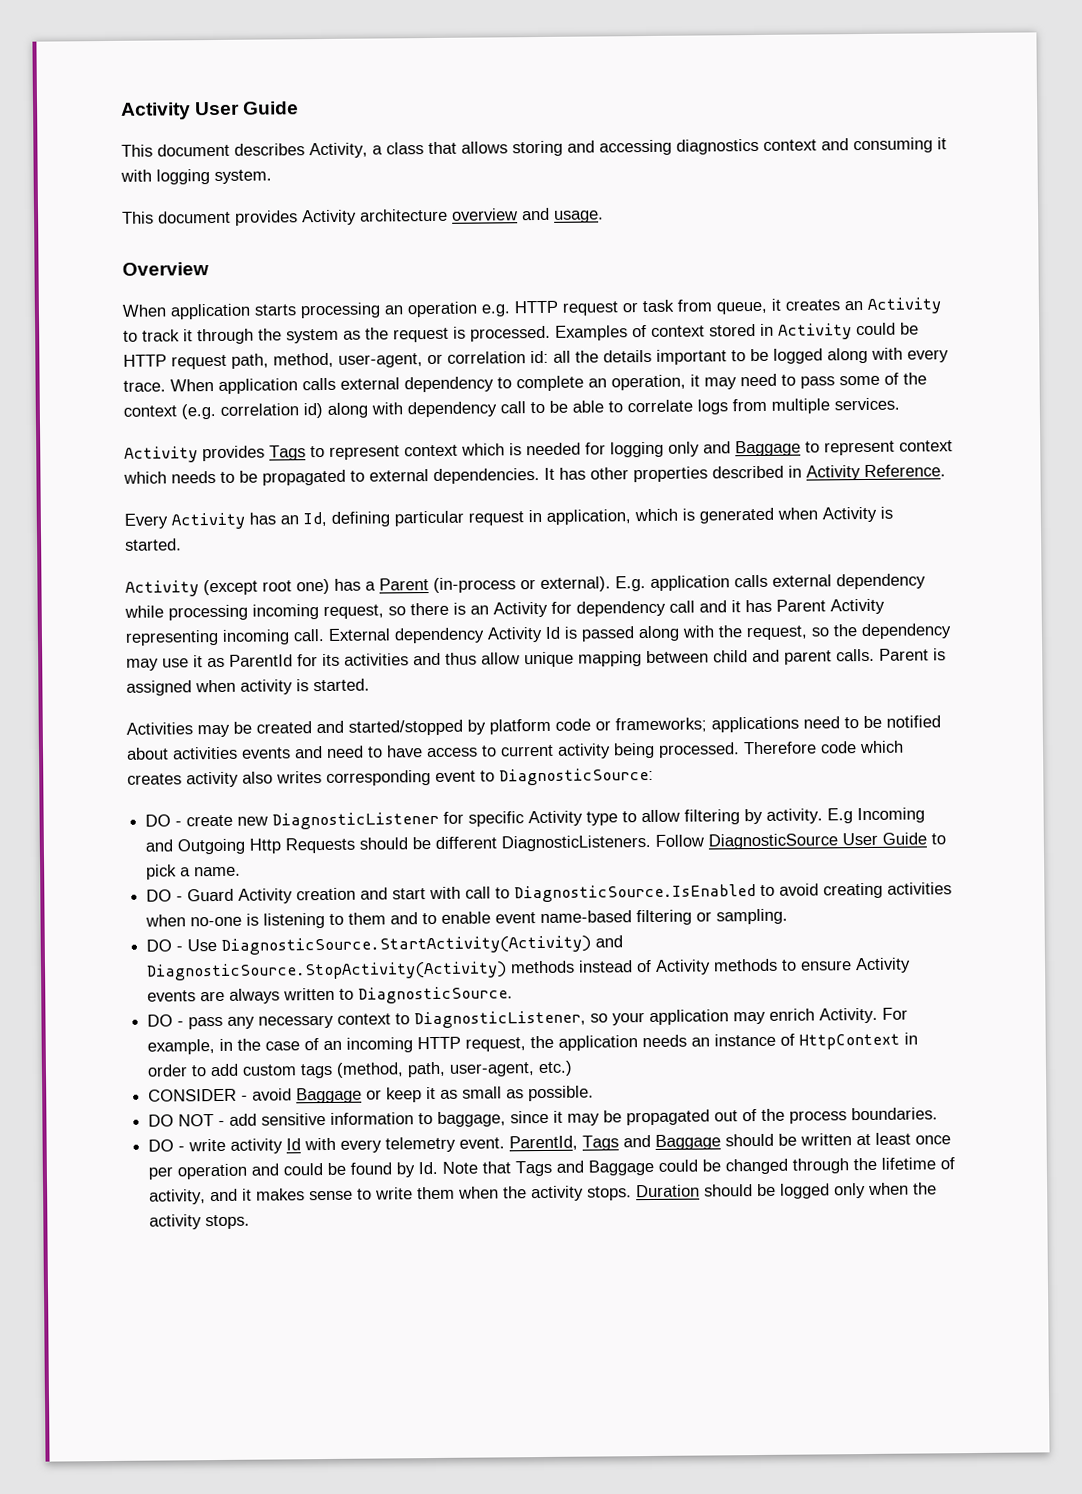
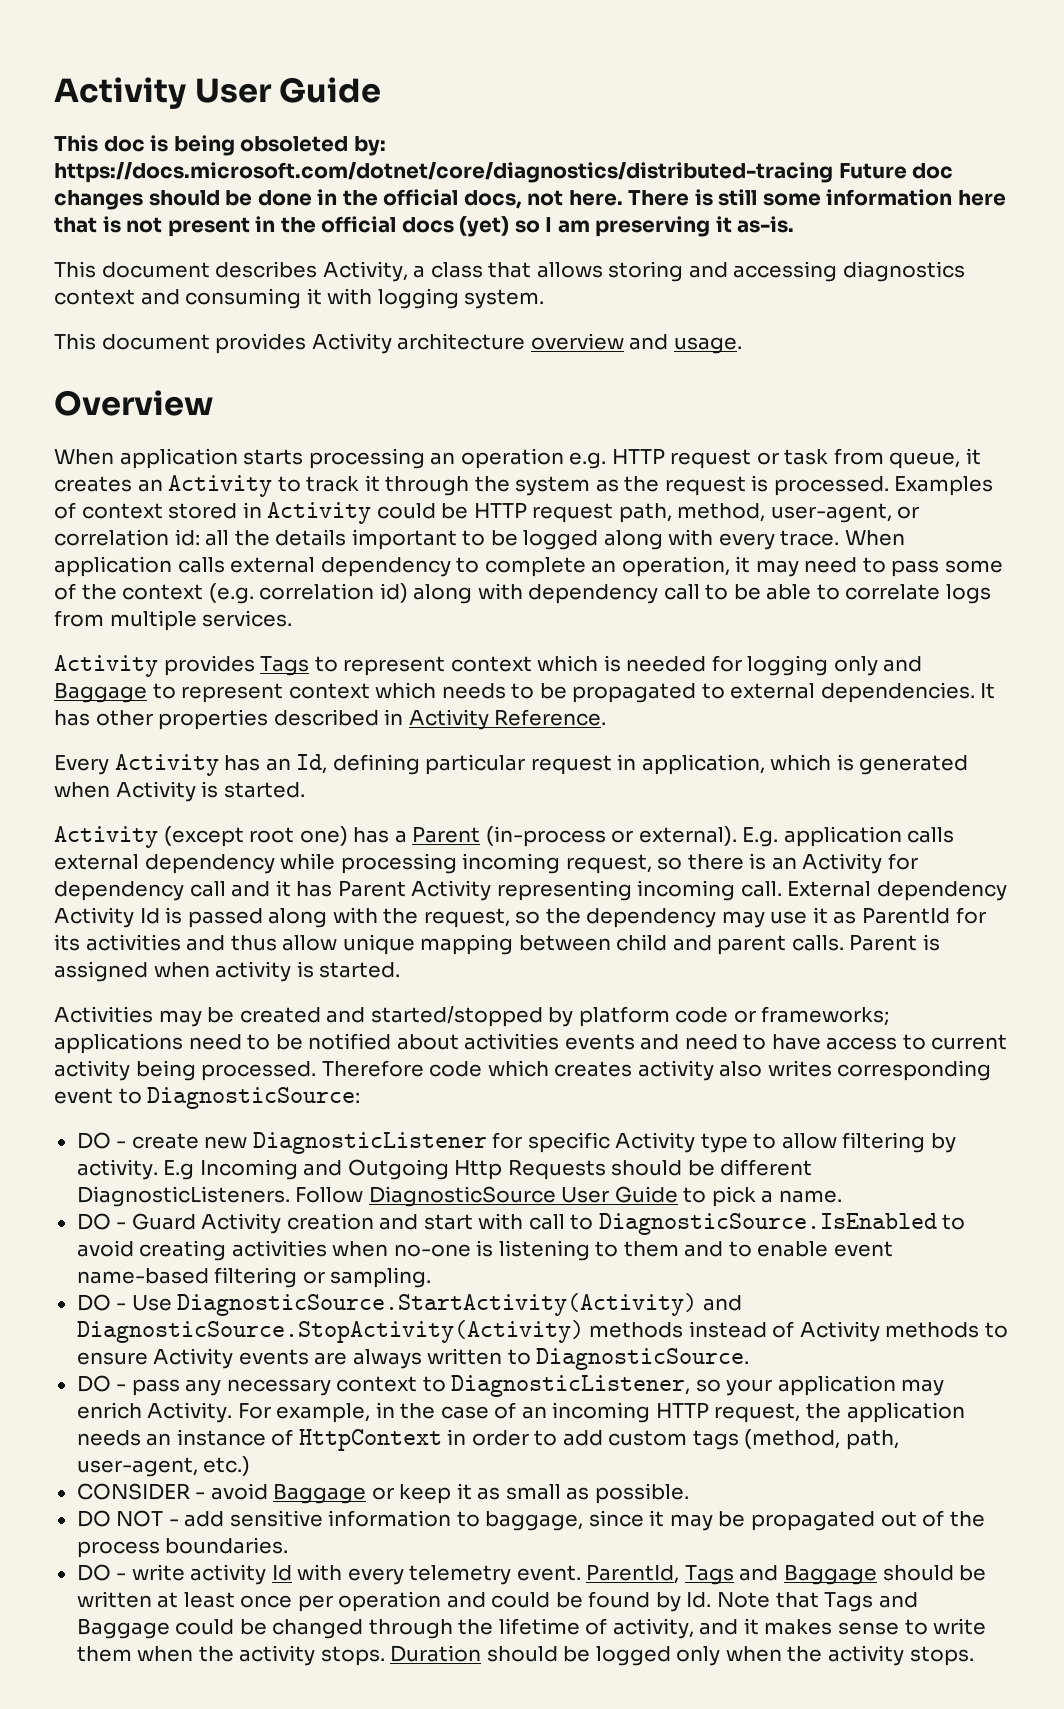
+ This doc is being obsoleted by: https://docs.microsoft.com/dotnet/core/diagnostics/distributed-tracing Future doc changes should be done in the official docs, not here. There is still some information here that is not present in the official docs (yet) so I am preserving it as-is.

